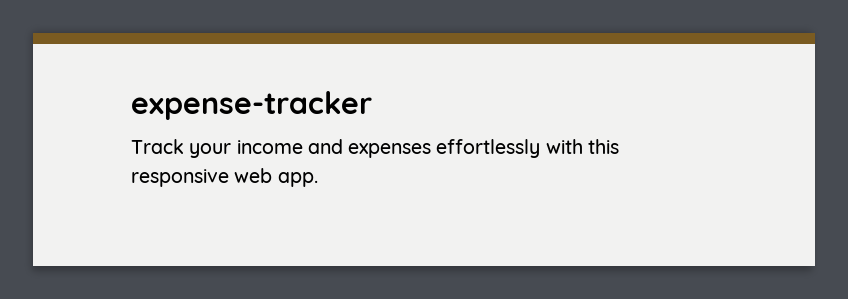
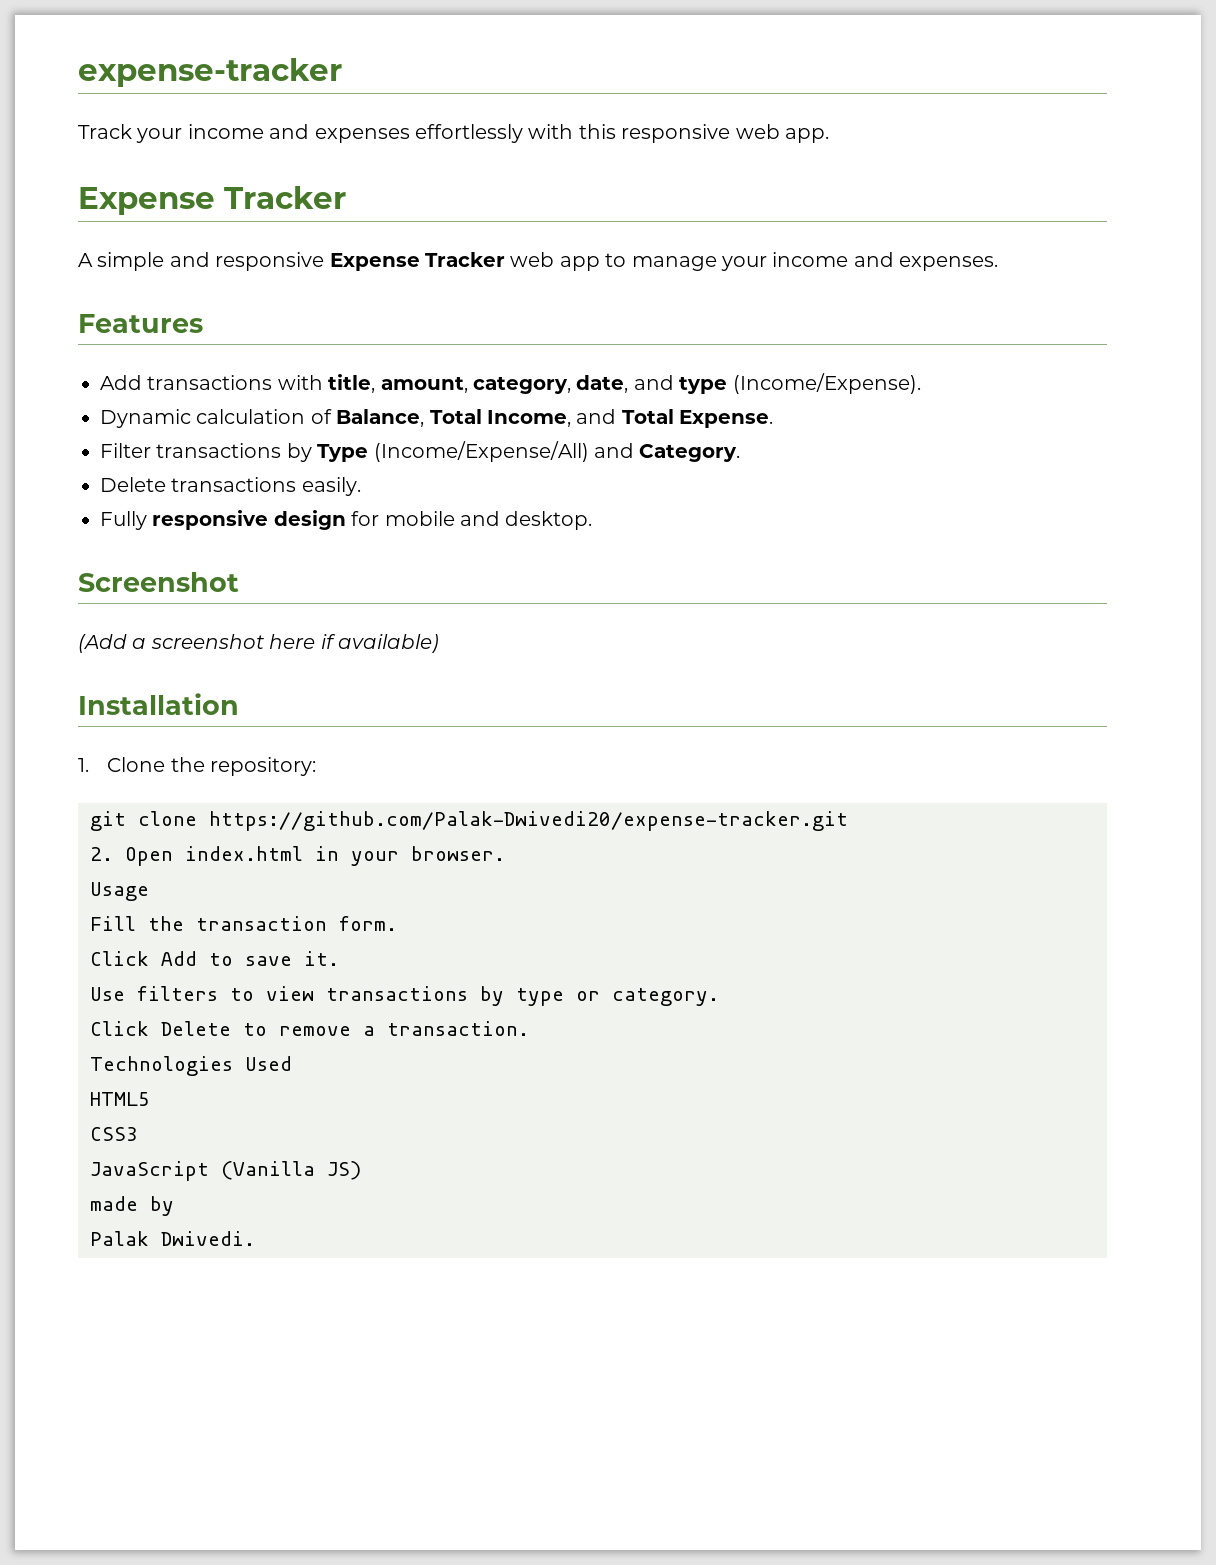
  Track your income and expenses effortlessly with this responsive web app.
+ Expense Tracker
+ A simple and responsive Expense Tracker web app to manage your income and expenses.
+ Features
+ Add transactions with title, amount, category, date, and type (Income/Expense).
+ Dynamic calculation of Balance, Total Income, and Total Expense.
+ Filter transactions by Type (Income/Expense/All) and Category.
+ Delete transactions easily.
+ Fully responsive design for mobile and desktop.
+ Screenshot
+ (Add a screenshot here if available)
+ Installation
+ 1. Clone the repository:
+ git clone https://github.com/Palak-Dwivedi20/expense-tracker.git
+ 2. Open index.html in your browser.
+ Usage
+ Fill the transaction form.
+ Click Add to save it.
+ Use filters to view transactions by type or category.
+ Click Delete to remove a transaction.
+ Technologies Used
+ HTML5
+ CSS3
+ JavaScript (Vanilla JS)
+ made by
+ Palak Dwivedi.

